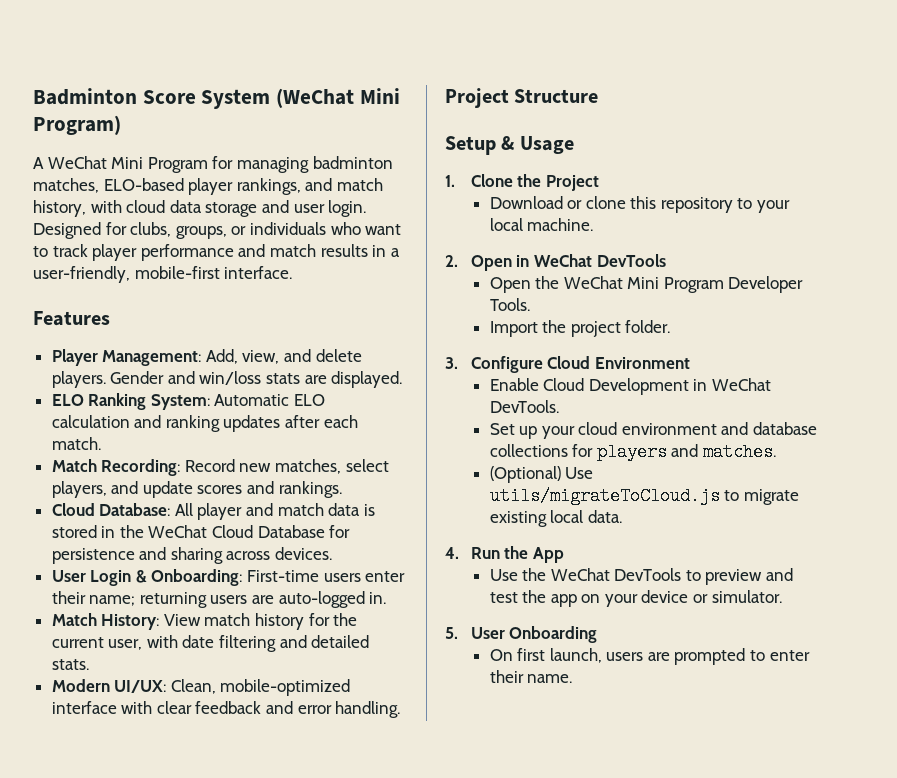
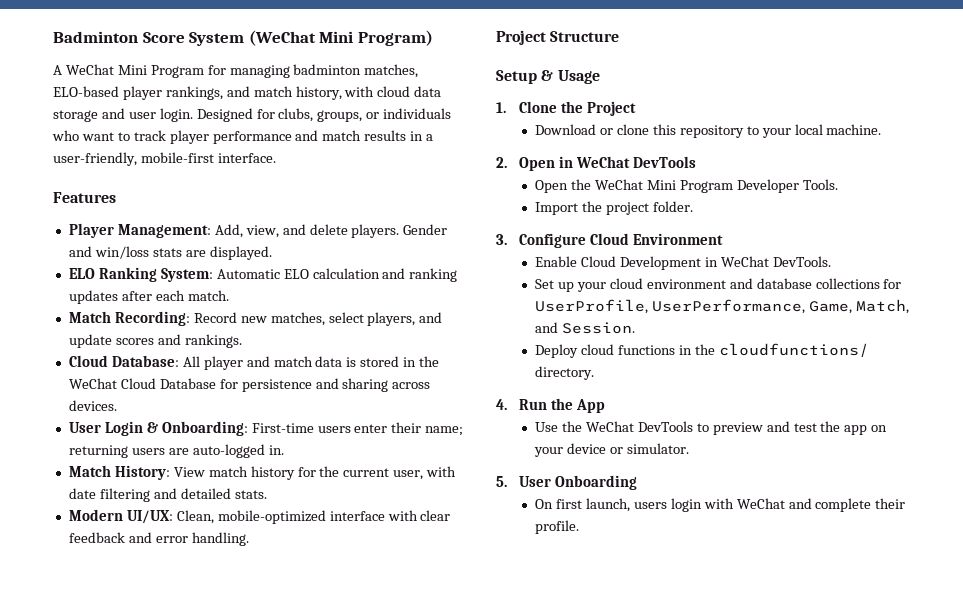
- Set up your cloud environment and database collections for players and matches.
- (Optional) Use utils/migrateToCloud.js to migrate existing local data.
+ Set up your cloud environment and database collections for UserProfile, UserPerformance, Game, Match, and Session.
+ Deploy cloud functions in the cloudfunctions/ directory.
- On first launch, users are prompted to enter their name.
+ On first launch, users login with WeChat and complete their profile.

